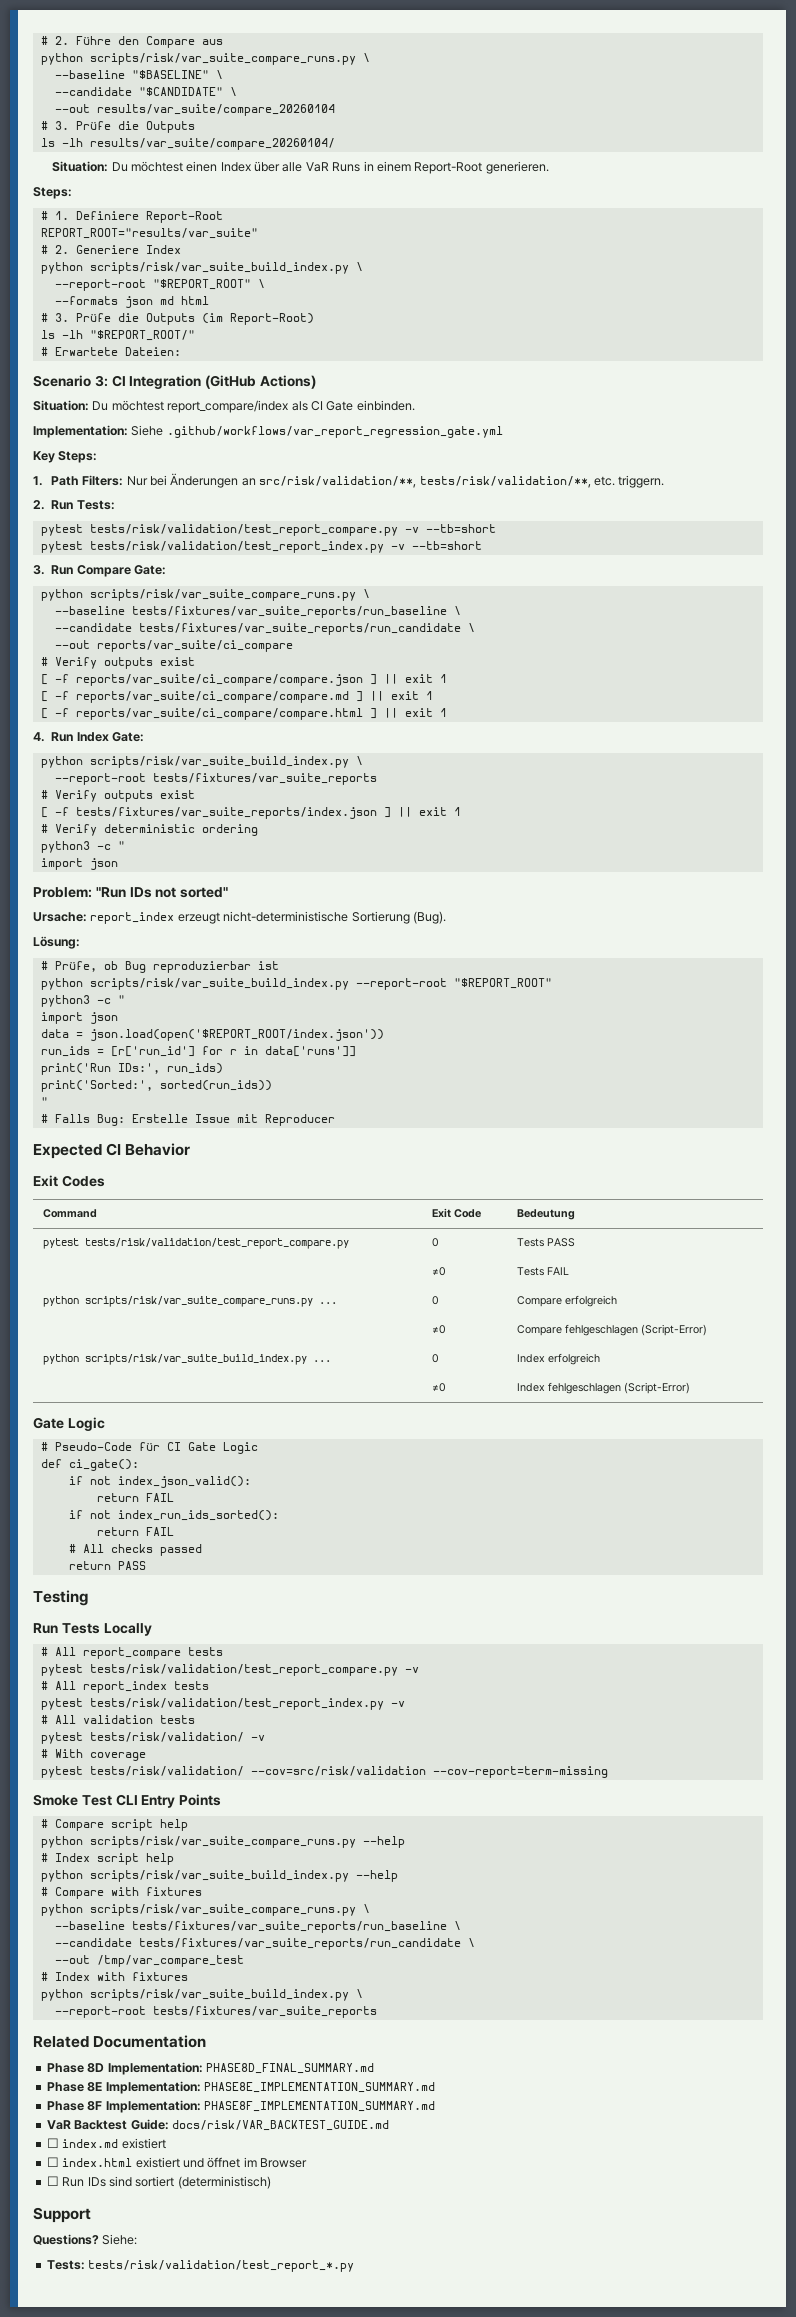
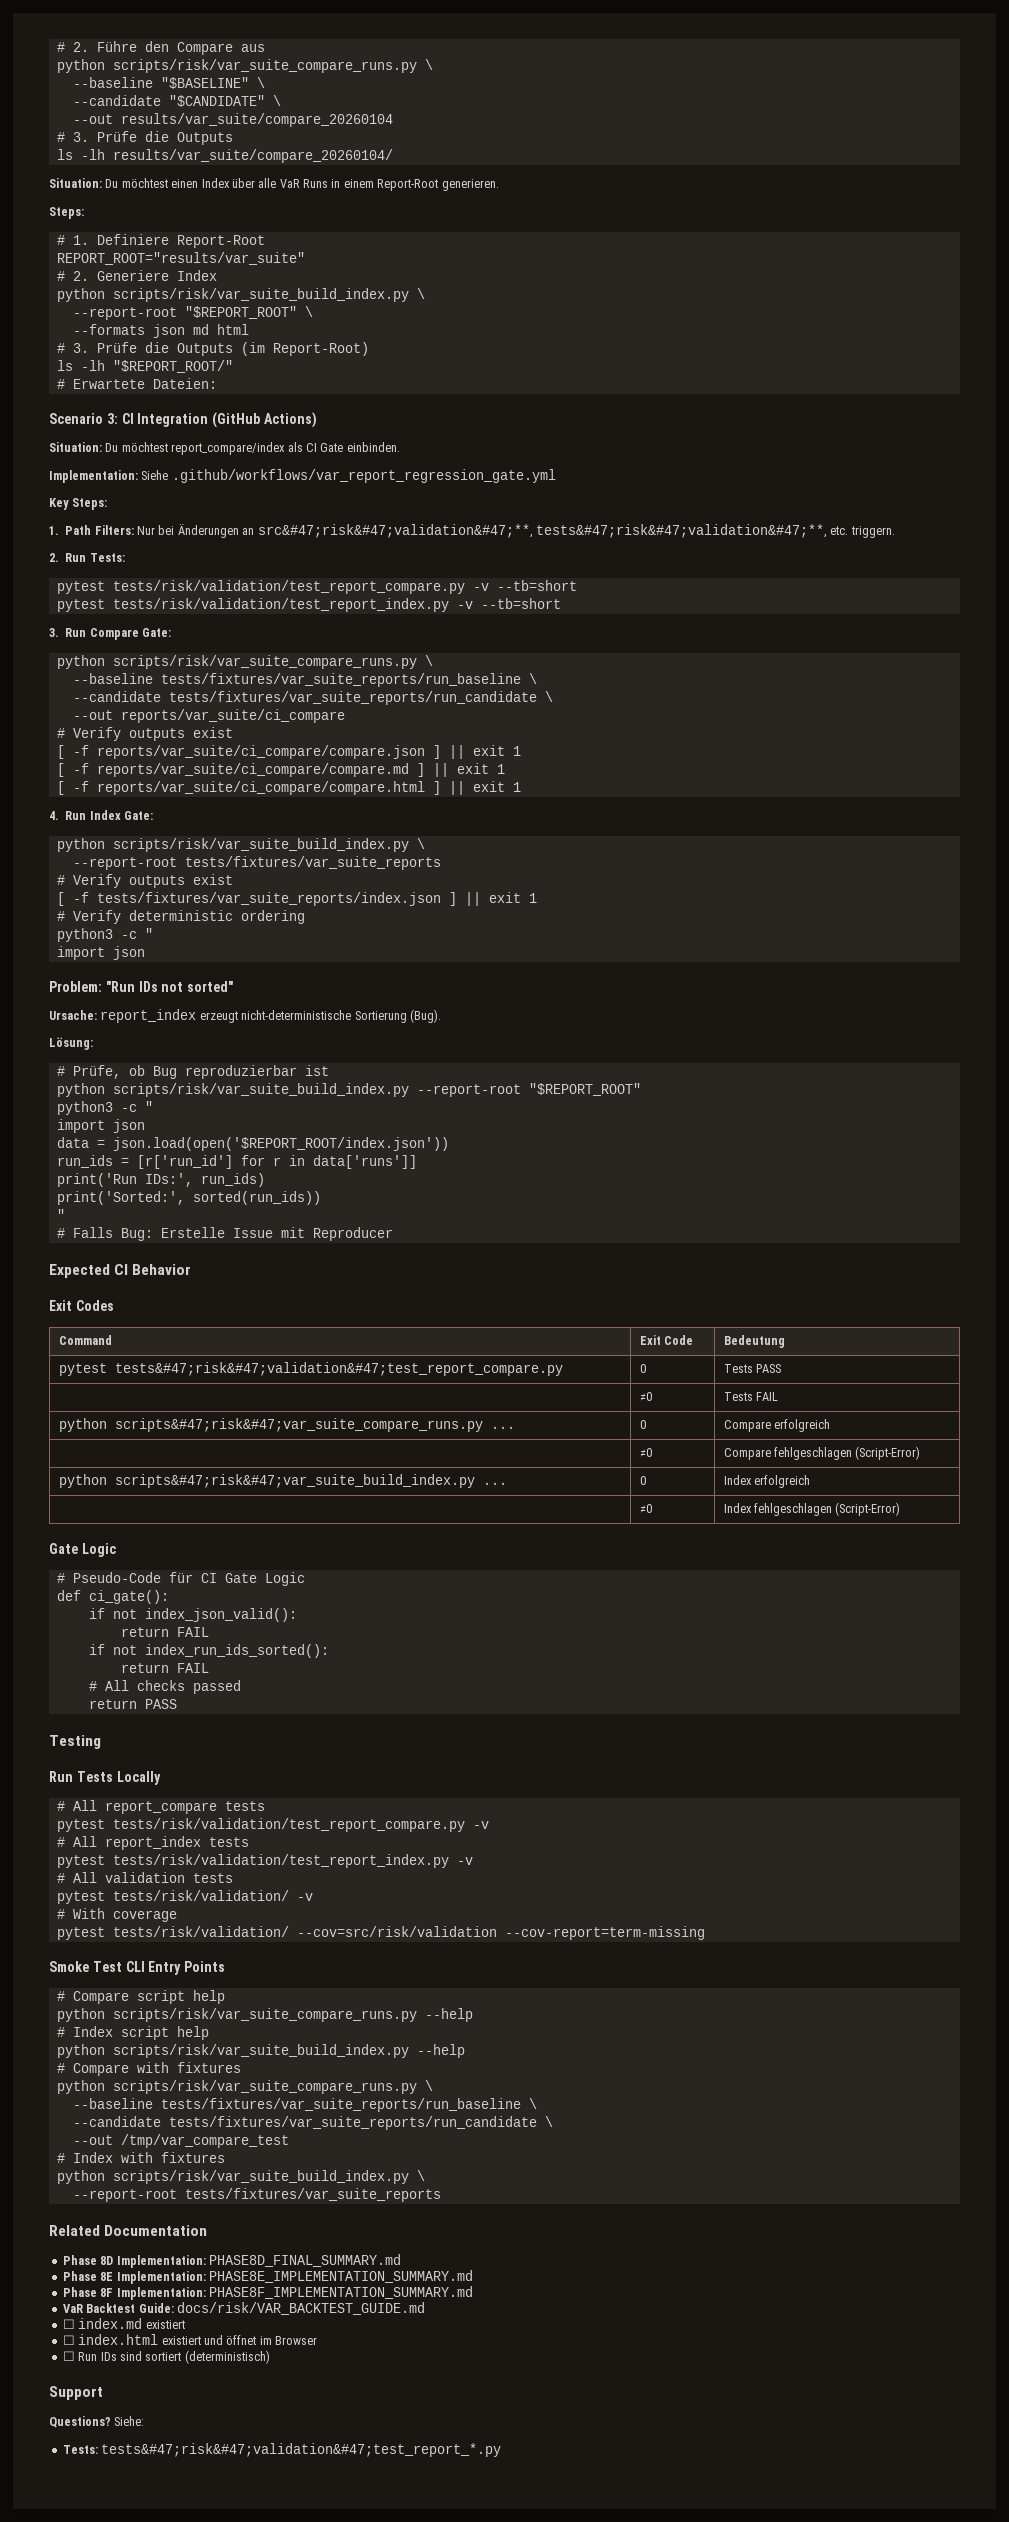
- 1. Path Filters: Nur bei Änderungen an src/risk/validation/**, tests/risk/validation/**, etc. triggern.
+ 1. Path Filters: Nur bei Änderungen an src&#47;risk&#47;validation&#47;**, tests&#47;risk&#47;validation&#47;**, etc. triggern.
- pytest tests/risk/validation/test_report_compare.py | 0 | Tests PASS
+ pytest tests&#47;risk&#47;validation&#47;test_report_compare.py | 0 | Tests PASS
- python scripts/risk/var_suite_compare_runs.py ... | 0 | Compare erfolgreich
+ python scripts&#47;risk&#47;var_suite_compare_runs.py ... | 0 | Compare erfolgreich
- python scripts/risk/var_suite_build_index.py ... | 0 | Index erfolgreich
+ python scripts&#47;risk&#47;var_suite_build_index.py ... | 0 | Index erfolgreich
- Tests: tests/risk/validation/test_report_*.py
+ Tests: tests&#47;risk&#47;validation&#47;test_report_*.py

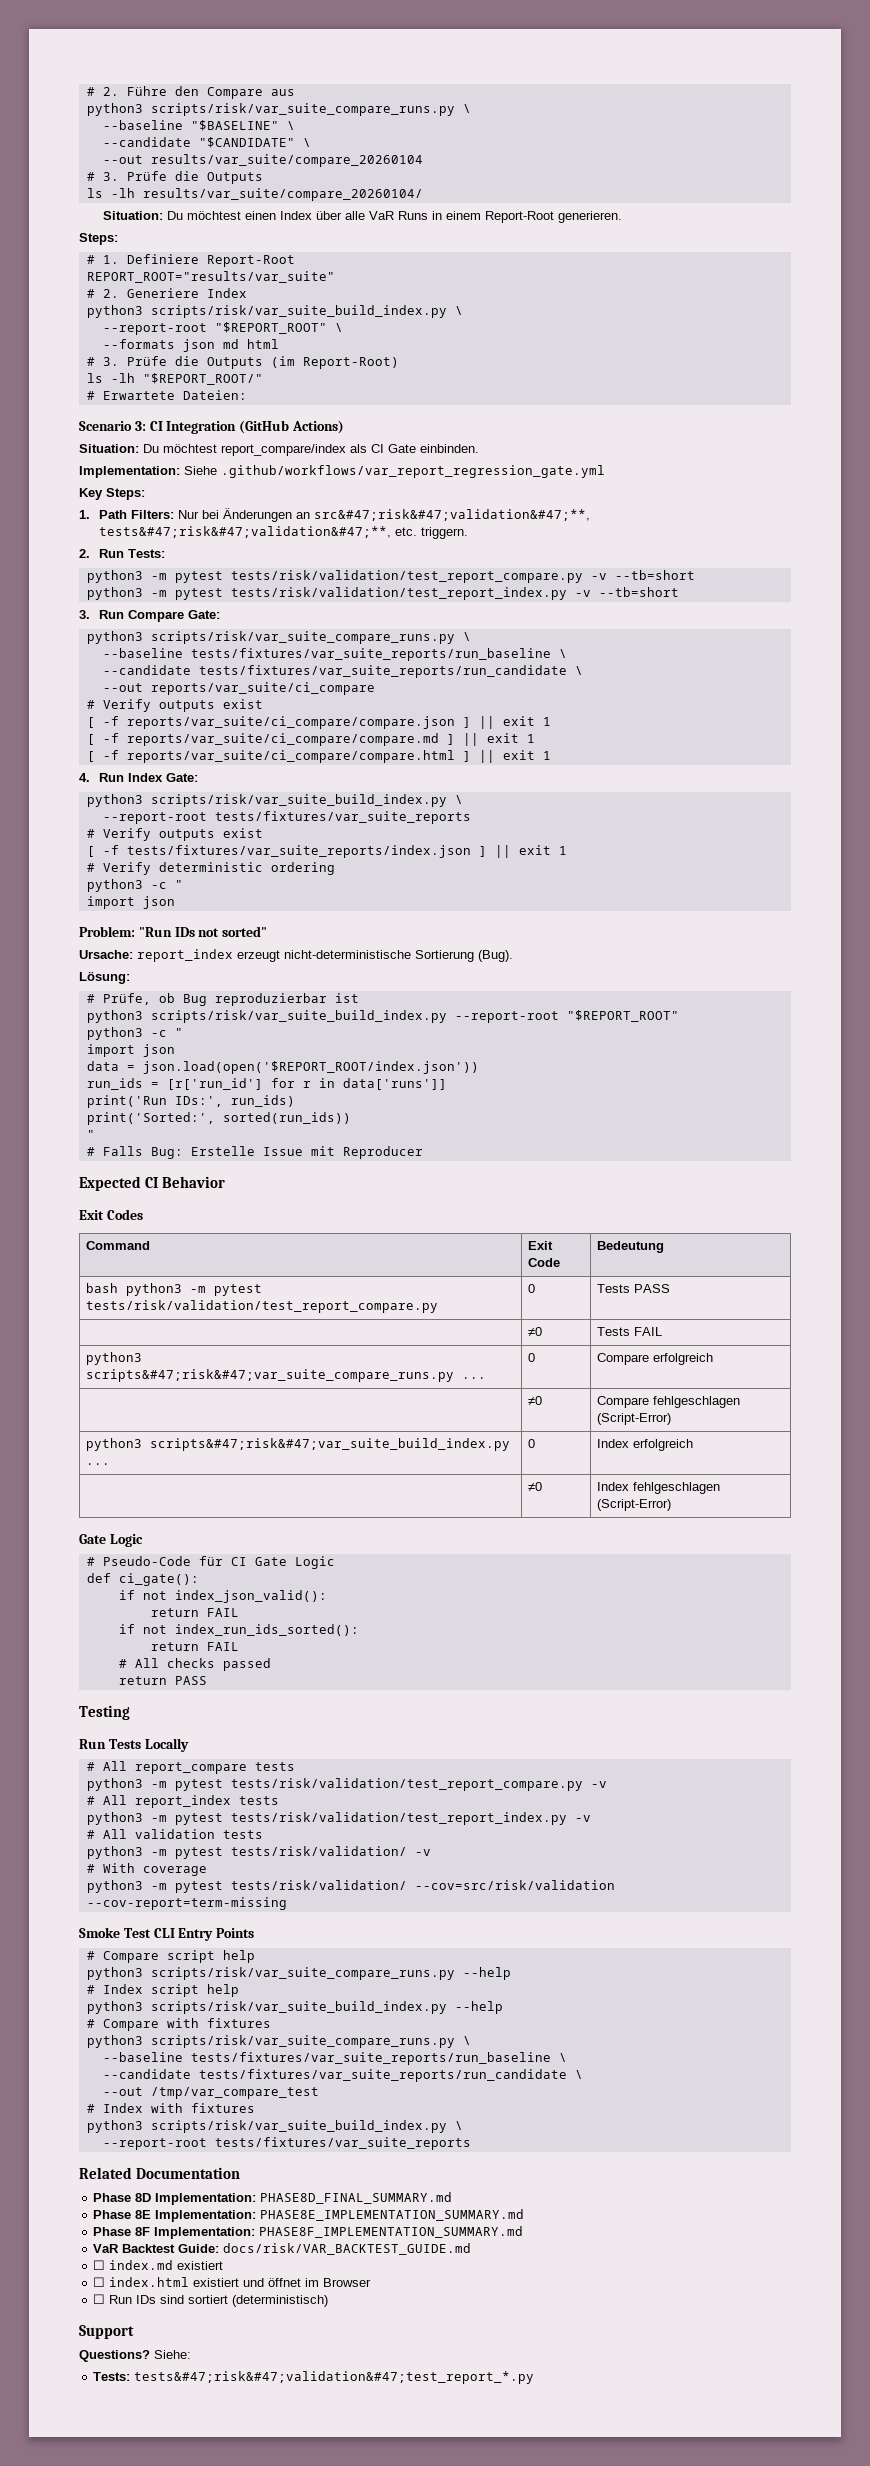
  # 2. Führe den Compare aus
- python scripts/risk/var_suite_compare_runs.py \
+ python3 scripts/risk/var_suite_compare_runs.py \
  # 2. Generiere Index
- python scripts/risk/var_suite_build_index.py \
+ python3 scripts/risk/var_suite_build_index.py \
- pytest tests/risk/validation/test_report_compare.py -v --tb=short
+ python3 -m pytest tests/risk/validation/test_report_compare.py -v --tb=short
- pytest tests/risk/validation/test_report_index.py -v --tb=short
+ python3 -m pytest tests/risk/validation/test_report_index.py -v --tb=short
  3. Run Compare Gate:
- python scripts/risk/var_suite_compare_runs.py \
+ python3 scripts/risk/var_suite_compare_runs.py \
  4. Run Index Gate:
- python scripts/risk/var_suite_build_index.py \
+ python3 scripts/risk/var_suite_build_index.py \
- python scripts/risk/var_suite_build_index.py --report-root "$REPORT_ROOT"
+ python3 scripts/risk/var_suite_build_index.py --report-root "$REPORT_ROOT"
- pytest tests&#47;risk&#47;validation&#47;test_report_compare.py | 0 | Tests PASS
+ bash python3 -m pytest tests/risk/validation/test_report_compare.py | 0 | Tests PASS
- python scripts&#47;risk&#47;var_suite_compare_runs.py ... | 0 | Compare erfolgreich
+ python3 scripts&#47;risk&#47;var_suite_compare_runs.py ... | 0 | Compare erfolgreich
- python scripts&#47;risk&#47;var_suite_build_index.py ... | 0 | Index erfolgreich
+ python3 scripts&#47;risk&#47;var_suite_build_index.py ... | 0 | Index erfolgreich
  # All report_compare tests
- pytest tests/risk/validation/test_report_compare.py -v
+ python3 -m pytest tests/risk/validation/test_report_compare.py -v
  # All report_index tests
- pytest tests/risk/validation/test_report_index.py -v
+ python3 -m pytest tests/risk/validation/test_report_index.py -v
- pytest tests/risk/validation/ -v
+ python3 -m pytest tests/risk/validation/ -v
- pytest tests/risk/validation/ --cov=src/risk/validation --cov-report=term-missing
+ python3 -m pytest tests/risk/validation/ --cov=src/risk/validation --cov-report=term-missing
- python scripts/risk/var_suite_compare_runs.py --help
+ python3 scripts/risk/var_suite_compare_runs.py --help
- python scripts/risk/var_suite_build_index.py --help
+ python3 scripts/risk/var_suite_build_index.py --help
  # Compare with fixtures
- python scripts/risk/var_suite_compare_runs.py \
+ python3 scripts/risk/var_suite_compare_runs.py \
  # Index with fixtures
- python scripts/risk/var_suite_build_index.py \
+ python3 scripts/risk/var_suite_build_index.py \

